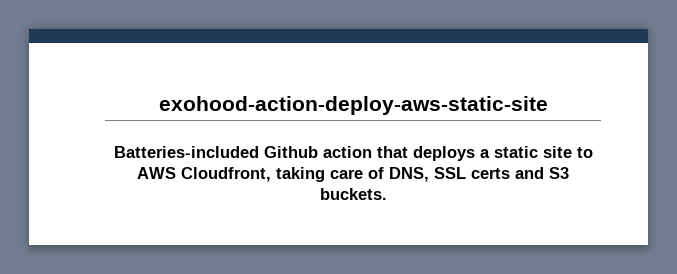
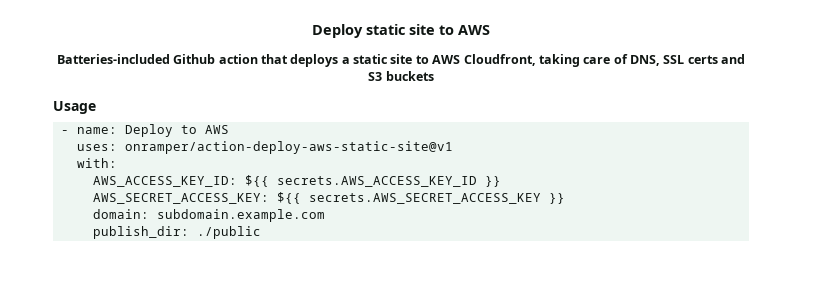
- exohood-action-deploy-aws-static-site
+ Deploy static site to AWS
- Batteries-included Github action that deploys a static site to AWS Cloudfront, taking care of DNS, SSL certs and S3 buckets.
+ Batteries-included Github action that deploys a static site to AWS Cloudfront, taking care of DNS, SSL certs and S3 buckets
+ Usage
+ - name: Deploy to AWS
+ uses: onramper/action-deploy-aws-static-site@v1
+ with:
+ AWS_ACCESS_KEY_ID: ${{ secrets.AWS_ACCESS_KEY_ID }}
+ AWS_SECRET_ACCESS_KEY: ${{ secrets.AWS_SECRET_ACCESS_KEY }}
+ domain: subdomain.example.com
+ publish_dir: ./public

